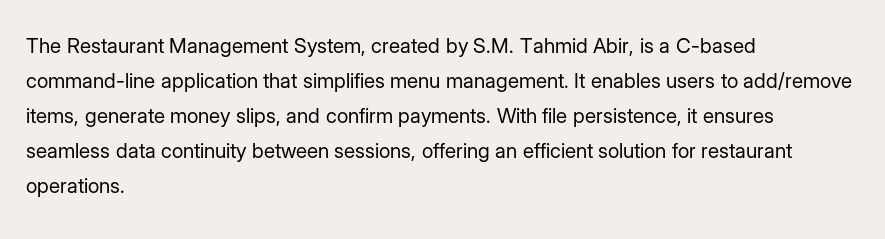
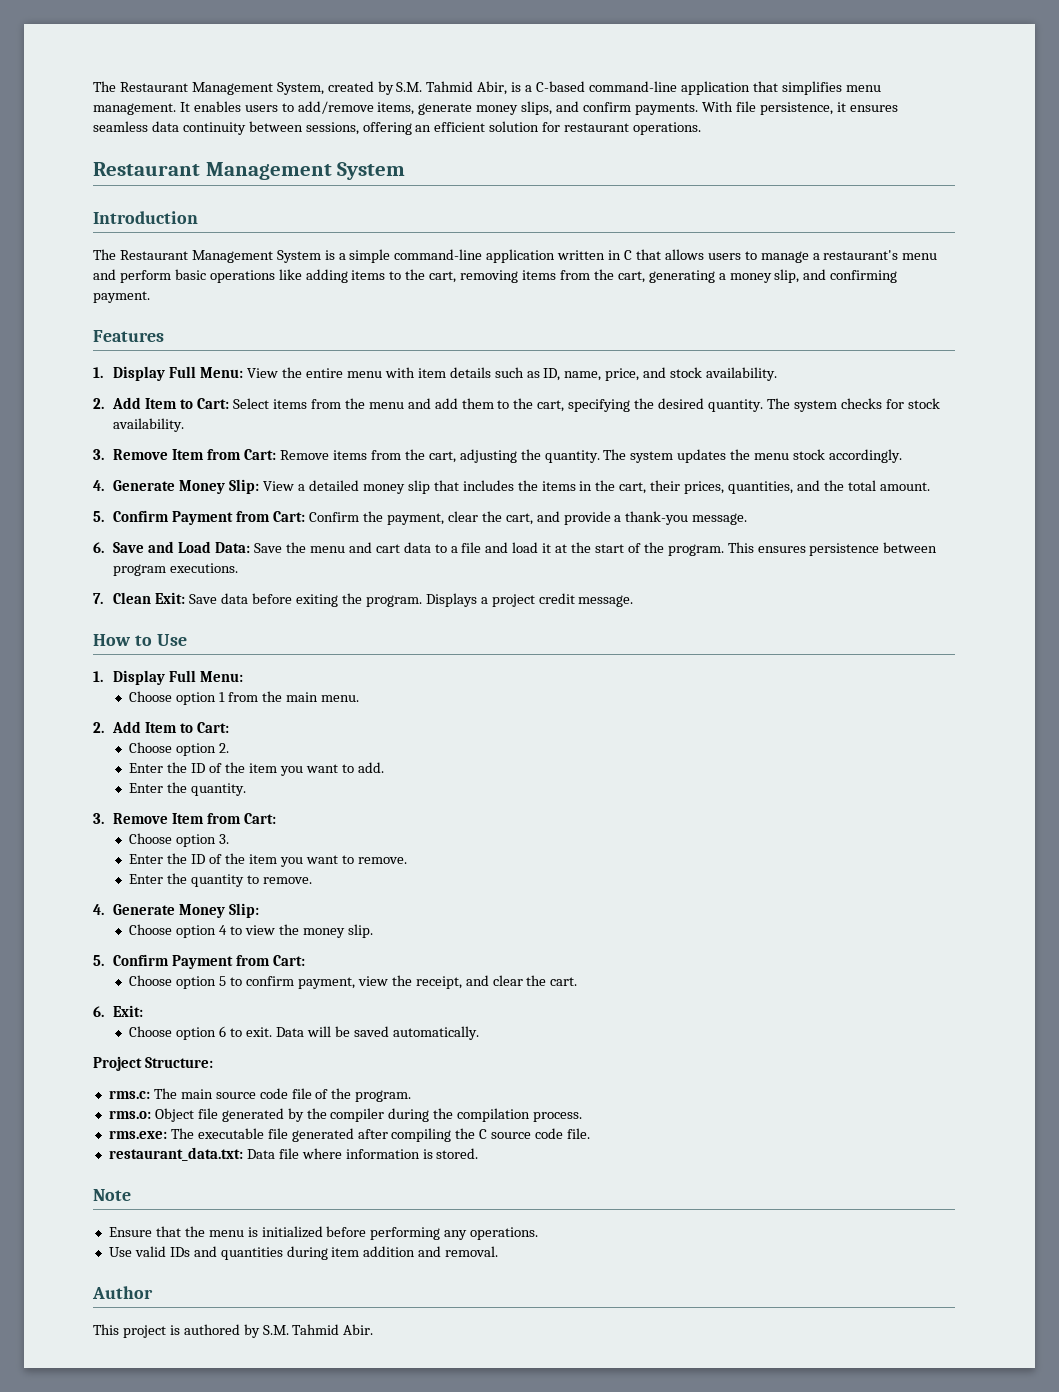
  With file persistence, it ensures seamless data continuity between sessions, offering an efficient solution for restaurant operations.
+ Restaurant Management System
+ Introduction
+ The Restaurant Management System is a simple command-line application written in C that allows users to manage a restaurant's menu and perform basic operations like adding items to the cart, removing items from the cart, generating a money slip, and confirming payment.
+ Features
+ 1. Display Full Menu: View the entire menu with item details such as ID, name, price, and stock availability.
+ 2. Add Item to Cart: Select items from the menu and add them to the cart, specifying the desired quantity. The system checks for stock availability.
+ 3. Remove Item from Cart: Remove items from the cart, adjusting the quantity. The system updates the menu stock accordingly.
+ 4. Generate Money Slip: View a detailed money slip that includes the items in the cart, their prices, quantities, and the total amount.
+ 5. Confirm Payment from Cart: Confirm the payment, clear the cart, and provide a thank-you message.
+ 6. Save and Load Data: Save the menu and cart data to a file and load it at the start of the program. This ensures persistence between program executions.
+ 7. Clean Exit: Save data before exiting the program. Displays a project credit message.
+ How to Use
+ 1. Display Full Menu:
+ Choose option 1 from the main menu.
+ 2. Add Item to Cart:
+ Choose option 2.
+ Enter the ID of the item you want to add.
+ Enter the quantity.
+ 3. Remove Item from Cart:
+ Choose option 3.
+ Enter the ID of the item you want to remove.
+ Enter the quantity to remove.
+ 4. Generate Money Slip:
+ Choose option 4 to view the money slip.
+ 5. Confirm Payment from Cart:
+ Choose option 5 to confirm payment, view the receipt, and clear the cart.
+ 6. Exit:
+ Choose option 6 to exit. Data will be saved automatically.
+ Project Structure:
+ rms.c: The main source code file of the program.
+ rms.o: Object file generated by the compiler during the compilation process.
+ rms.exe: The executable file generated after compiling the C source code file.
+ restaurant_data.txt: Data file where information is stored.
+ Note
+ Ensure that the menu is initialized before performing any operations.
+ Use valid IDs and quantities during item addition and removal.
+ Author
+ This project is authored by S.M. Tahmid Abir.

